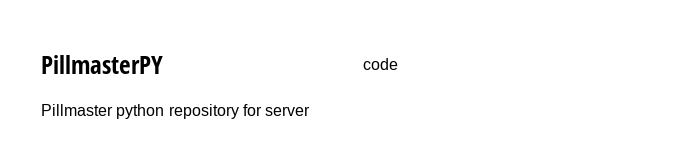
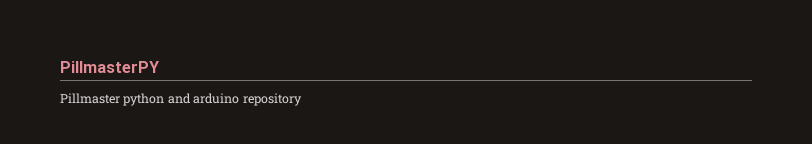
- Pillmaster python repository for server code
+ Pillmaster python and arduino repository

